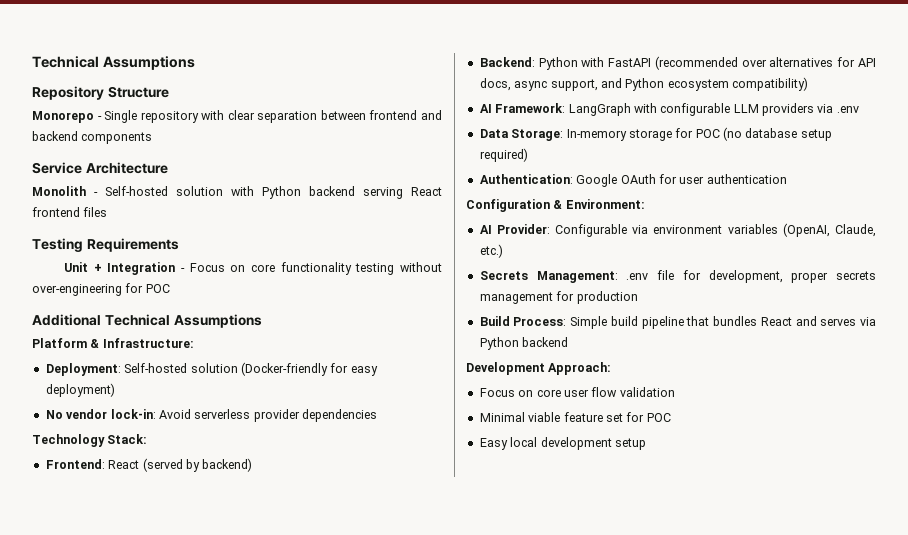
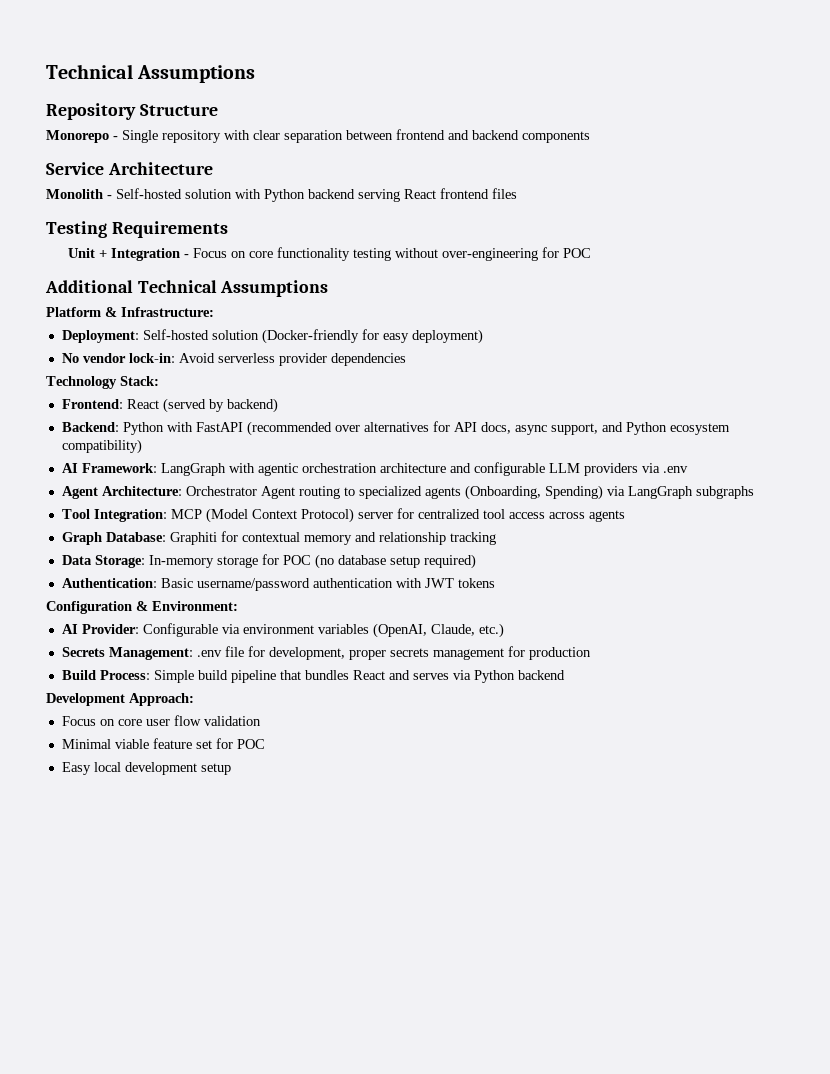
- AI Framework: LangGraph with configurable LLM providers via .env
+ AI Framework: LangGraph with agentic orchestration architecture and configurable LLM providers via .env
+ Agent Architecture: Orchestrator Agent routing to specialized agents (Onboarding, Spending) via LangGraph subgraphs
+ Tool Integration: MCP (Model Context Protocol) server for centralized tool access across agents
+ Graph Database: Graphiti for contextual memory and relationship tracking
- Authentication: Google OAuth for user authentication
+ Authentication: Basic username/password authentication with JWT tokens

